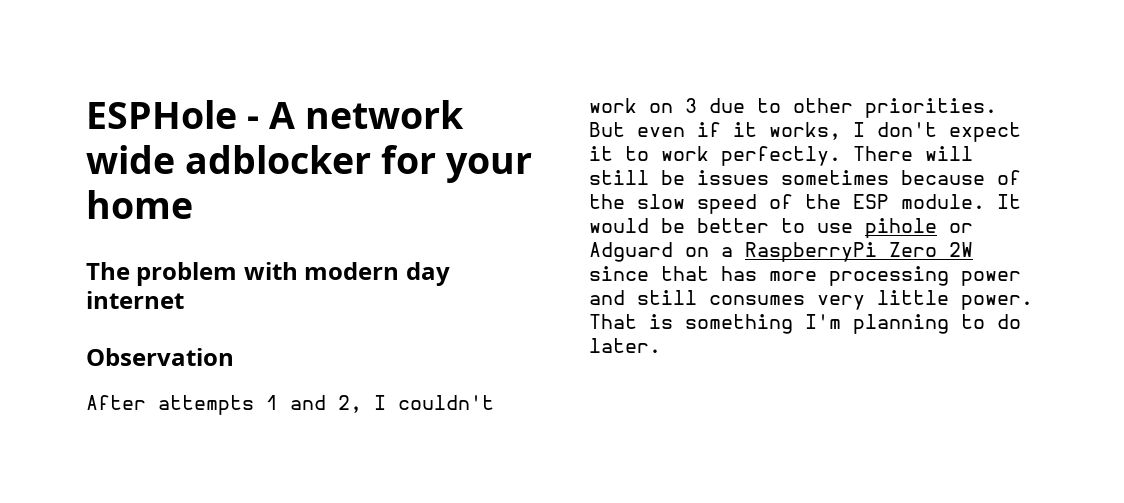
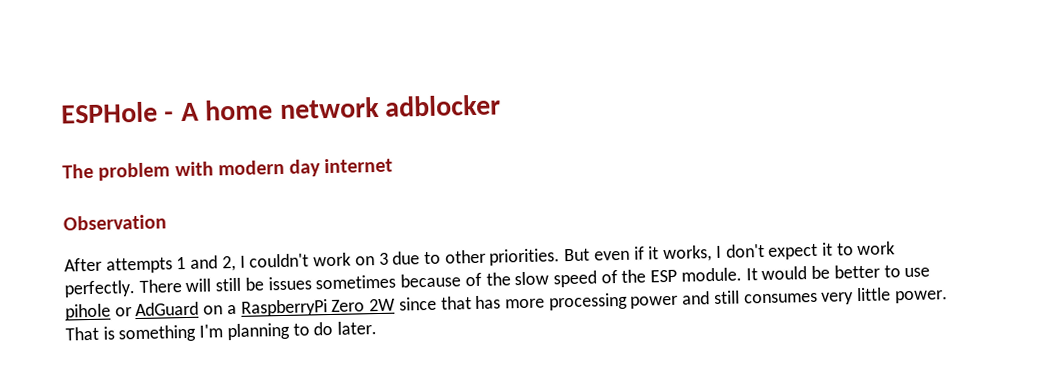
- ESPHole - A network wide adblocker for your home
+ ESPHole - A home network adblocker
- It would be better to use pihole or Adguard on a RaspberryPi Zero 2W since that has more processing power and still consumes very little power.
+ It would be better to use pihole or AdGuard on a RaspberryPi Zero 2W since that has more processing power and still consumes very little power.

